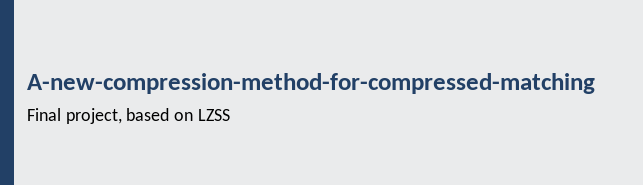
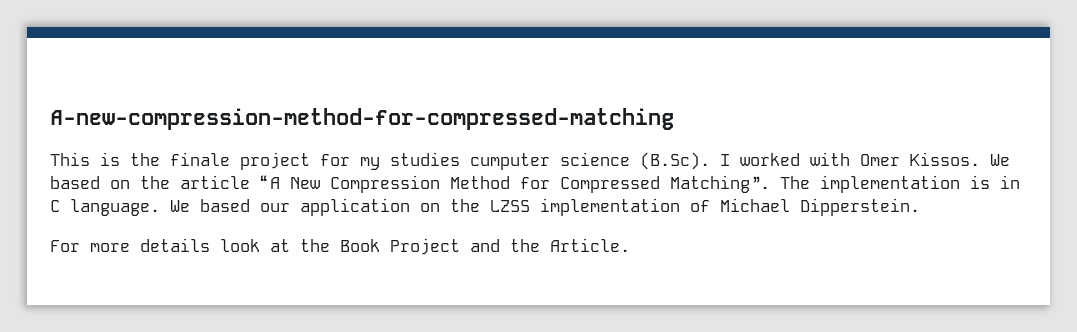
- Final project, based on LZSS
+ This is the finale project for my studies cumputer science (B.Sc). I worked with Omer Kissos. We based on the article “A New Compression Method for Compressed Matching”. The implementation is in C language. We based our application on the LZSS implementation of Michael Dipperstein.
+ For more details look at the Book Project and the Article.

